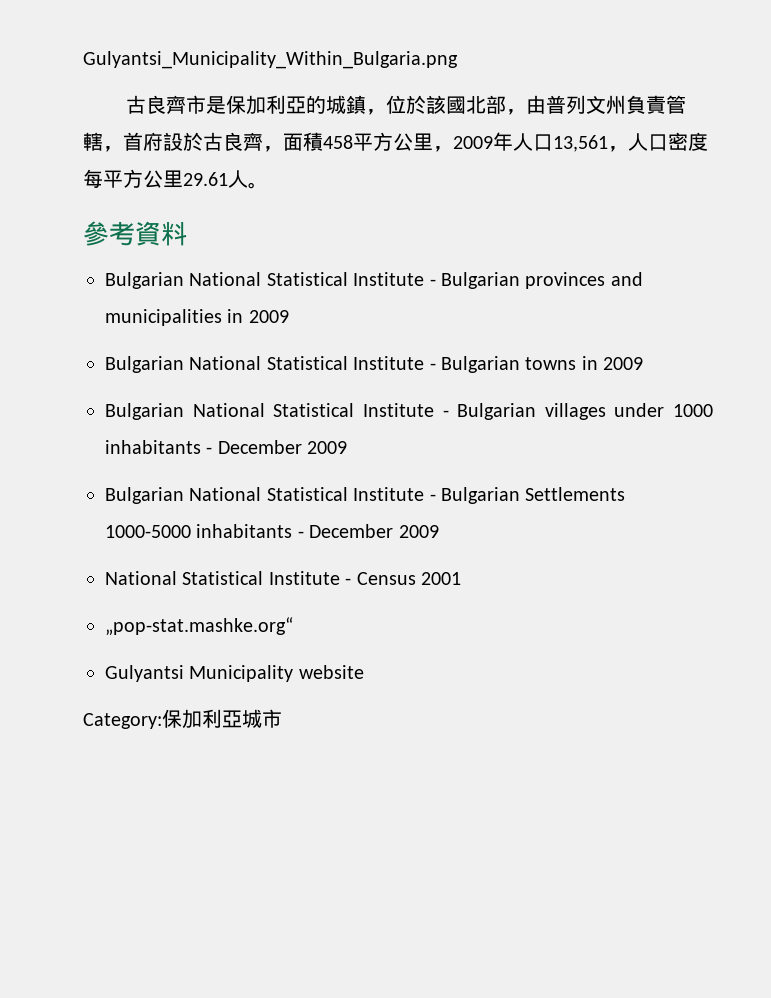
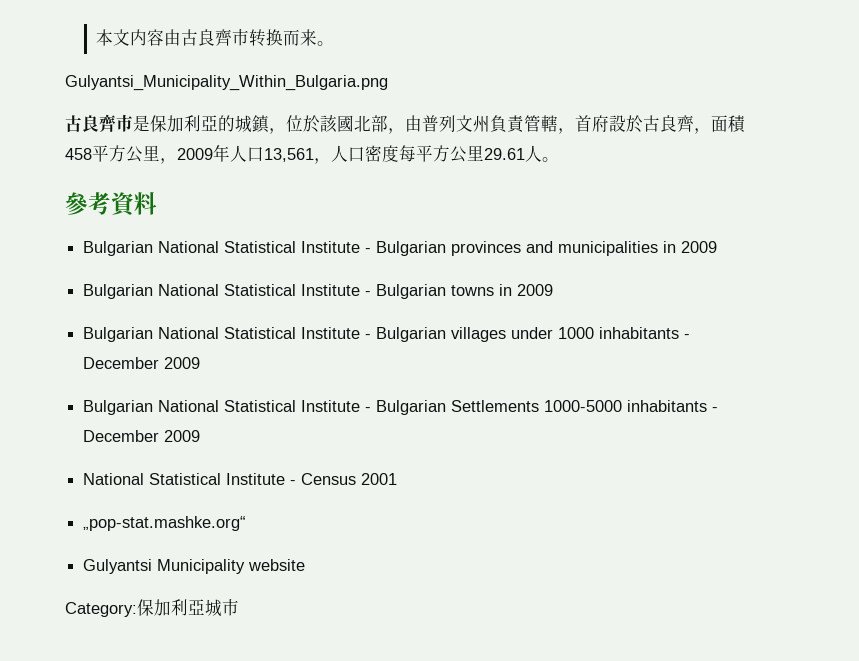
+ 本文内容由古良齊市转换而来。

